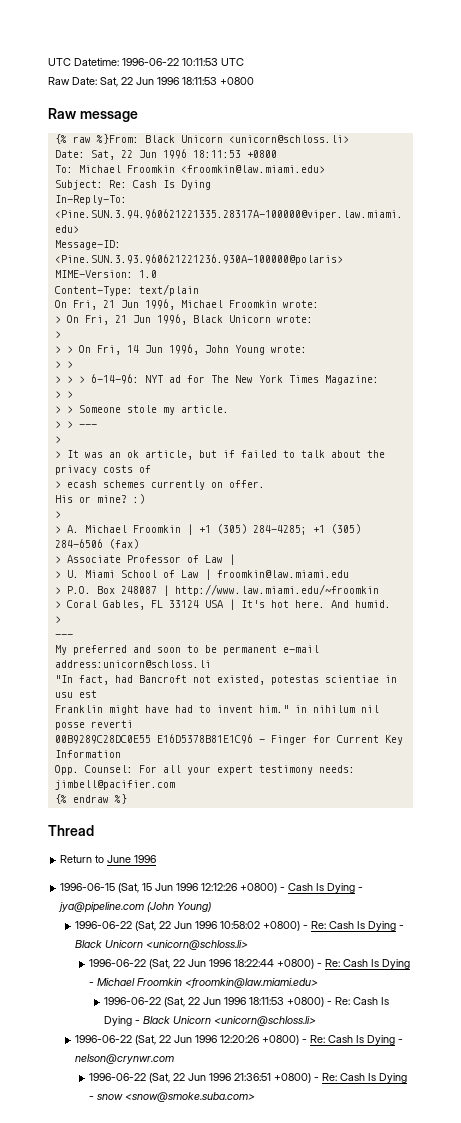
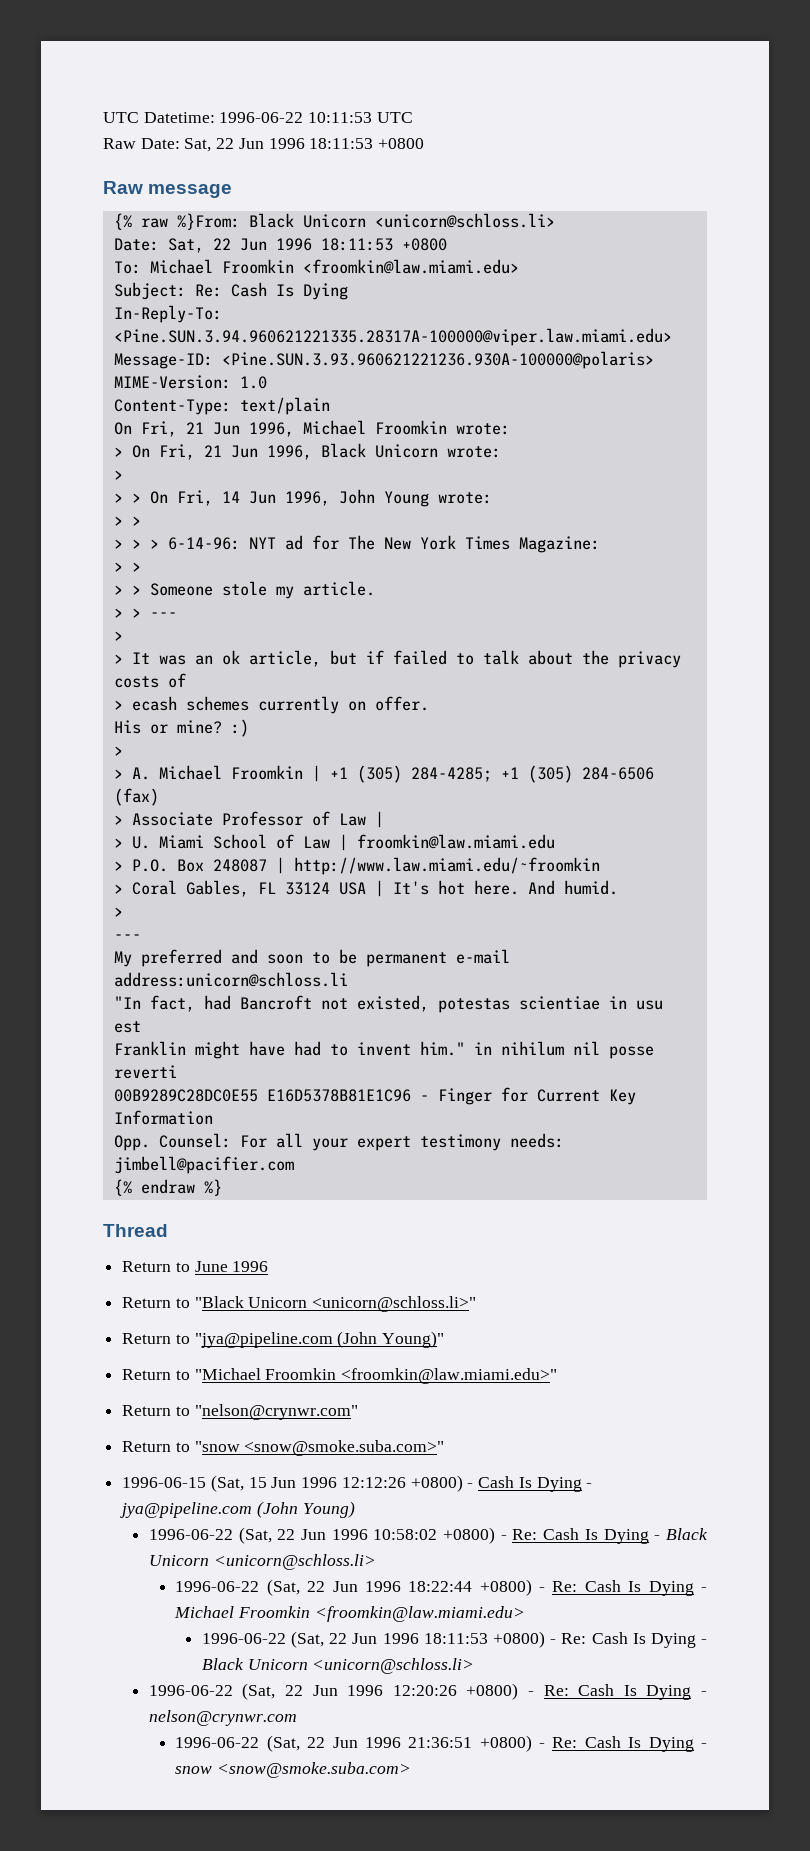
+ Return to "Black Unicorn <unicorn@schloss.li>"
+ Return to "jya@pipeline.com (John Young)"
+ Return to "Michael Froomkin <froomkin@law.miami.edu>"
+ Return to "nelson@crynwr.com"
+ Return to "snow <snow@smoke.suba.com>"

